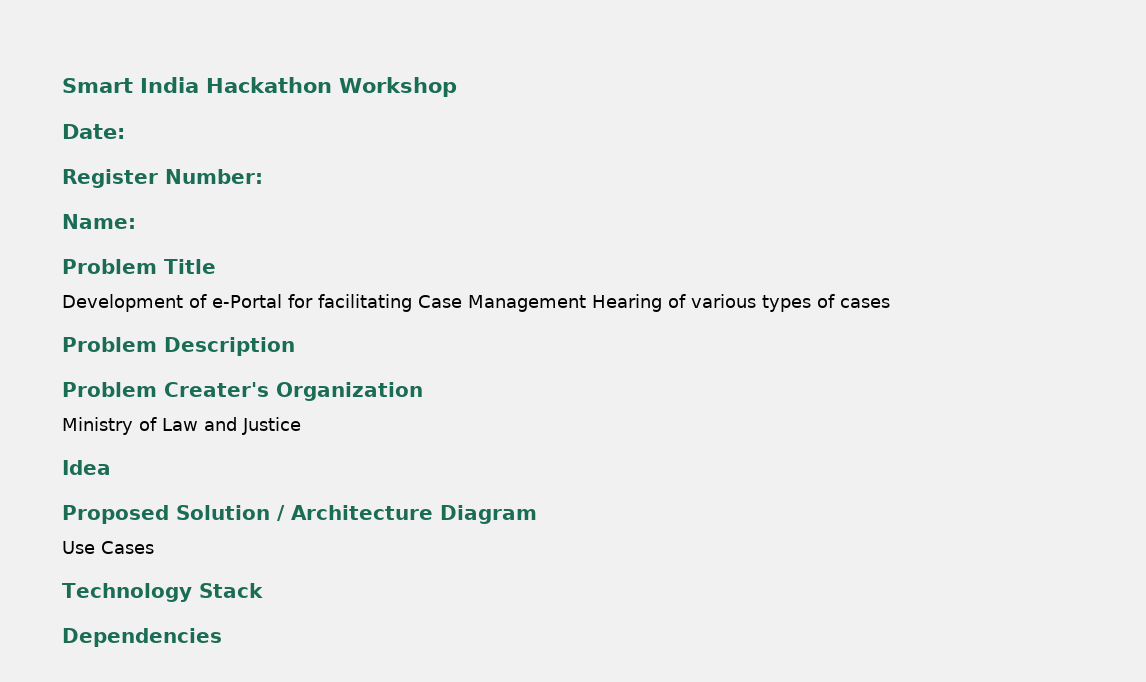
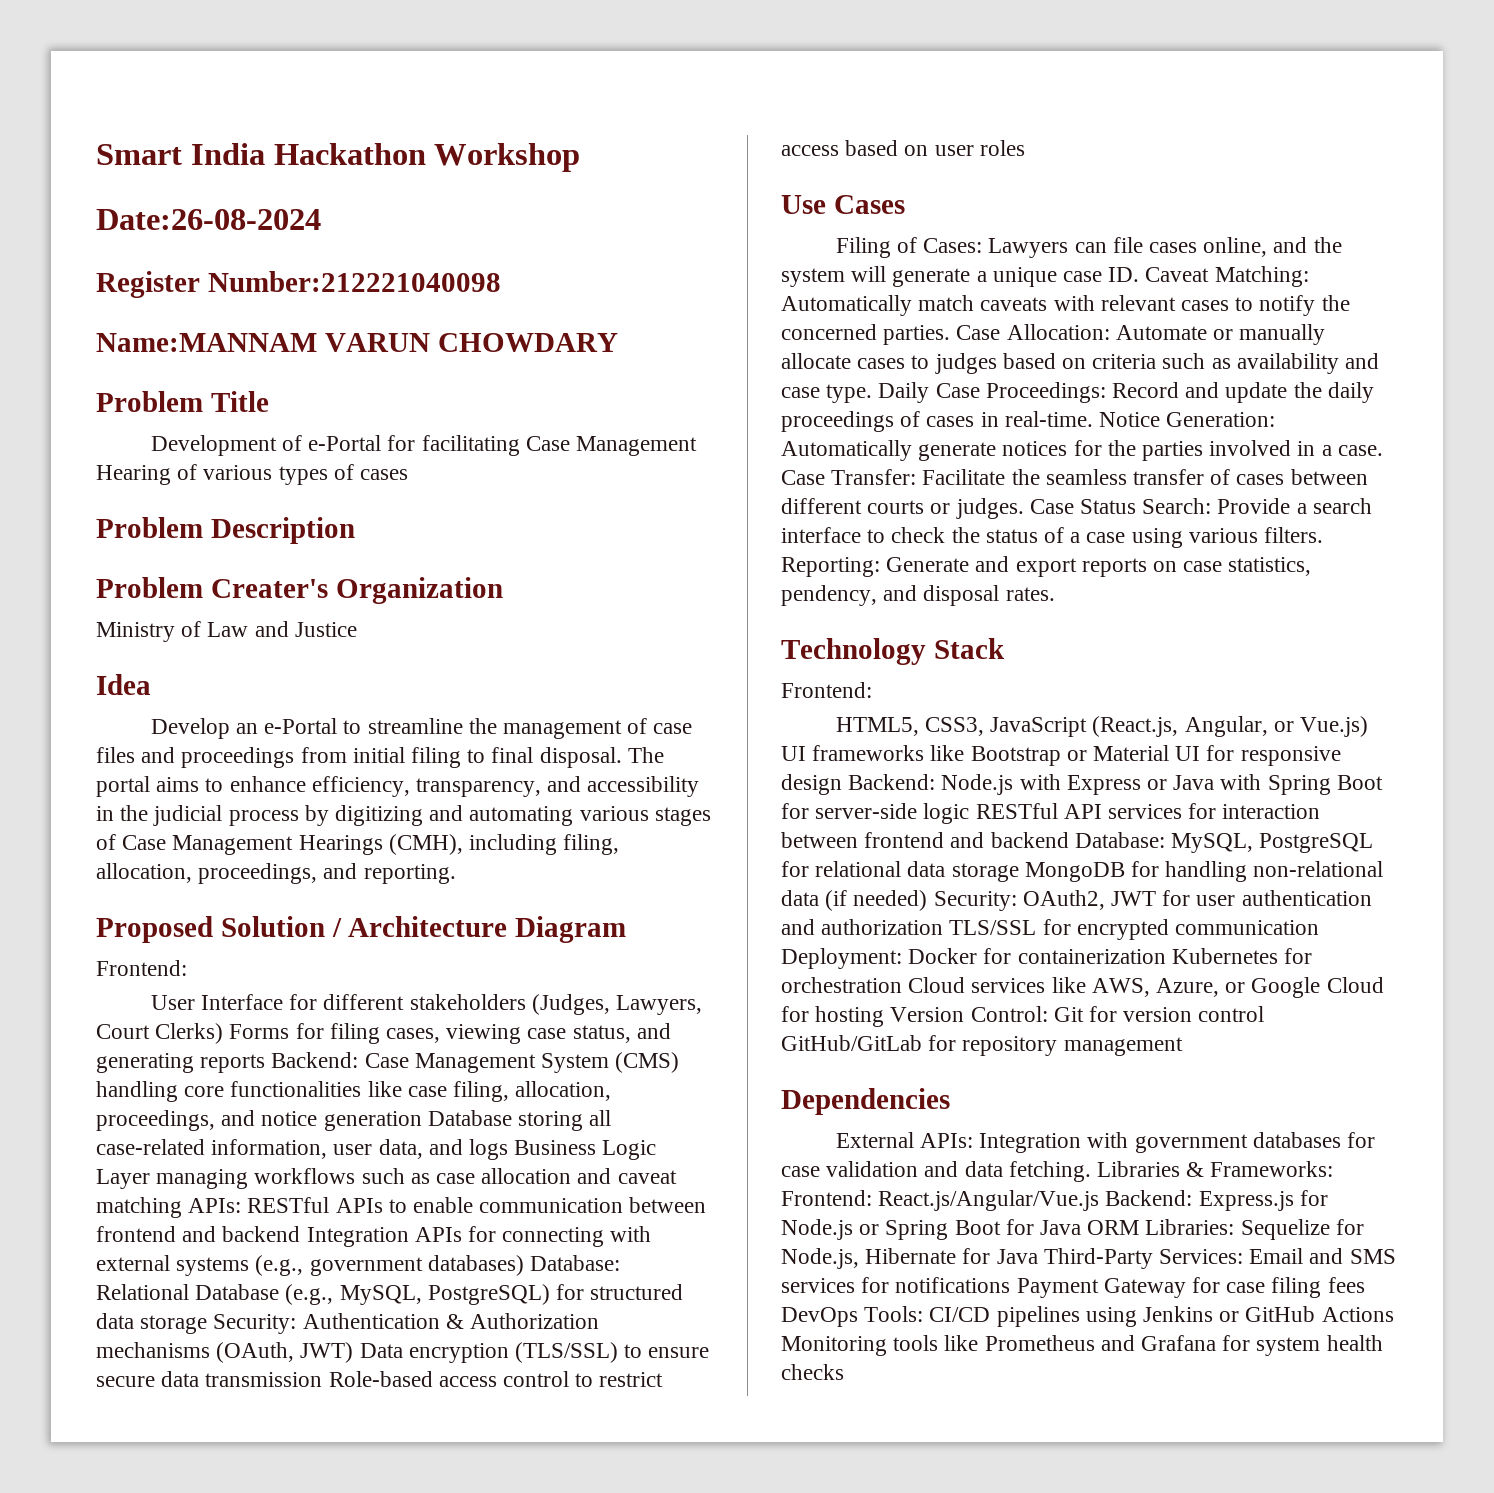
- Date:
+ Date:26-08-2024
- Register Number:
- Name:
+ Register Number:212221040098
+ Name:MANNAM VARUN CHOWDARY
+ Develop an e-Portal to streamline the management of case files and proceedings from initial filing to final disposal. The portal aims to enhance efficiency, transparency, and accessibility in the judicial process by digitizing and automating various stages of Case Management Hearings (CMH), including filing, allocation, proceedings, and reporting.
  Proposed Solution / Architecture Diagram
+ Frontend:
+ User Interface for different stakeholders (Judges, Lawyers, Court Clerks) Forms for filing cases, viewing case status, and generating reports Backend: Case Management System (CMS) handling core functionalities like case filing, allocation, proceedings, and notice generation Database storing all case-related information, user data, and logs Business Logic Layer managing workflows such as case allocation and caveat matching APIs: RESTful APIs to enable communication between frontend and backend Integration APIs for connecting with external systems (e.g., government databases) Database: Relational Database (e.g., MySQL, PostgreSQL) for structured data storage Security: Authentication & Authorization mechanisms (OAuth, JWT) Data encryption (TLS/SSL) to ensure secure data transmission Role-based access control to restrict access based on user roles
  Use Cases
+ Filing of Cases: Lawyers can file cases online, and the system will generate a unique case ID. Caveat Matching: Automatically match caveats with relevant cases to notify the concerned parties. Case Allocation: Automate or manually allocate cases to judges based on criteria such as availability and case type. Daily Case Proceedings: Record and update the daily proceedings of cases in real-time. Notice Generation: Automatically generate notices for the parties involved in a case. Case Transfer: Facilitate the seamless transfer of cases between different courts or judges. Case Status Search: Provide a search interface to check the status of a case using various filters. Reporting: Generate and export reports on case statistics, pendency, and disposal rates.
  Technology Stack
+ Frontend:
+ HTML5, CSS3, JavaScript (React.js, Angular, or Vue.js) UI frameworks like Bootstrap or Material UI for responsive design Backend: Node.js with Express or Java with Spring Boot for server-side logic RESTful API services for interaction between frontend and backend Database: MySQL, PostgreSQL for relational data storage MongoDB for handling non-relational data (if needed) Security: OAuth2, JWT for user authentication and authorization TLS/SSL for encrypted communication Deployment: Docker for containerization Kubernetes for orchestration Cloud services like AWS, Azure, or Google Cloud for hosting Version Control: Git for version control GitHub/GitLab for repository management
  Dependencies
+ External APIs: Integration with government databases for case validation and data fetching. Libraries & Frameworks: Frontend: React.js/Angular/Vue.js Backend: Express.js for Node.js or Spring Boot for Java ORM Libraries: Sequelize for Node.js, Hibernate for Java Third-Party Services: Email and SMS services for notifications Payment Gateway for case filing fees DevOps Tools: CI/CD pipelines using Jenkins or GitHub Actions Monitoring tools like Prometheus and Grafana for system health checks

